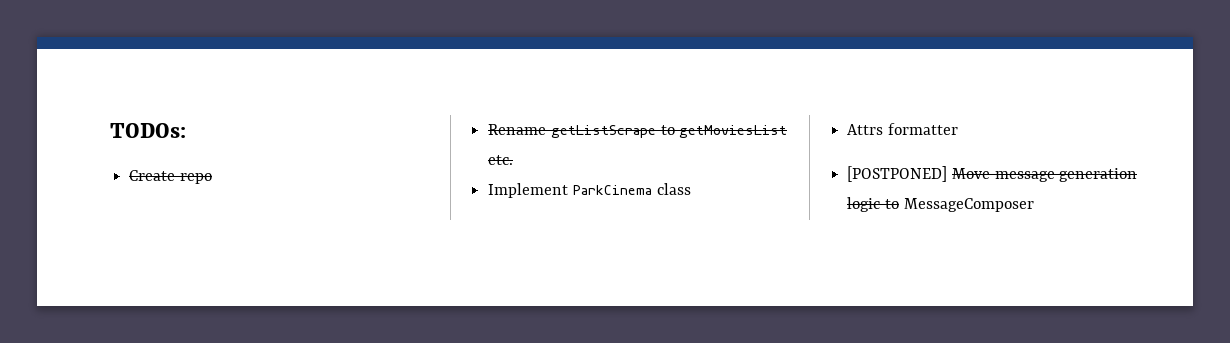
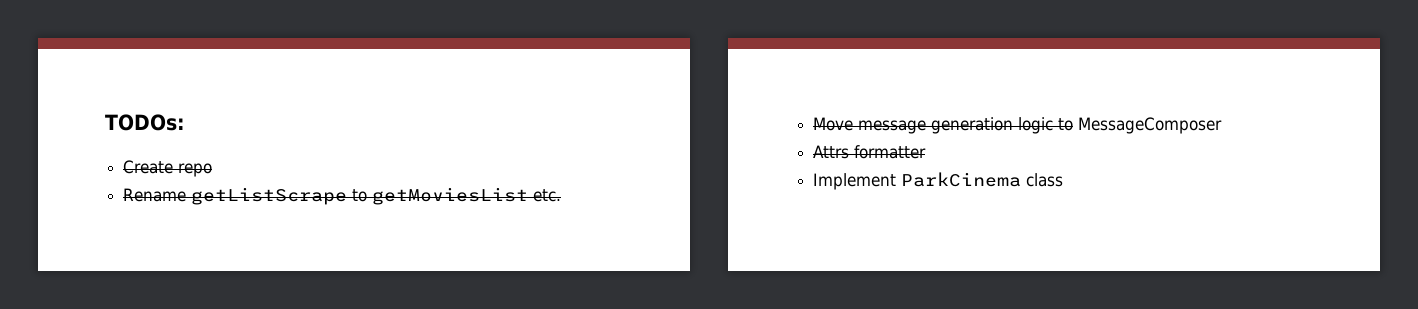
- Implement ParkCinema class
- Attrs formatter
- [POSTPONED] Move message generation logic to MessageComposer
+ Move message generation logic to MessageComposer
+ Attrs formatter
+ Implement ParkCinema class

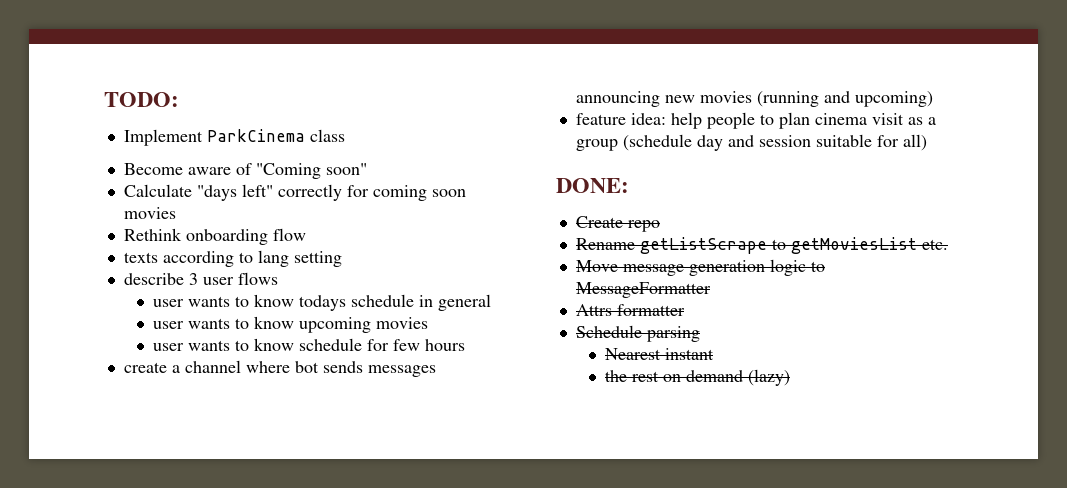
- TODOs:
+ TODO:
+ Implement ParkCinema class
+ Become aware of "Coming soon"
+ Calculate "days left" correctly for coming soon movies
+ Rethink onboarding flow
+ texts according to lang setting
+ describe 3 user flows
+ user wants to know todays schedule in general
+ user wants to know upcoming movies
+ user wants to know schedule for few hours
+ create a channel where bot sends messages announcing new movies (running and upcoming)
+ feature idea: help people to plan cinema visit as a group (schedule day and session suitable for all)
+ DONE:
- Move message generation logic to MessageComposer
+ Move message generation logic to MessageFormatter
- Implement ParkCinema class
+ Schedule parsing
+ Nearest instant
+ the rest on demand (lazy)

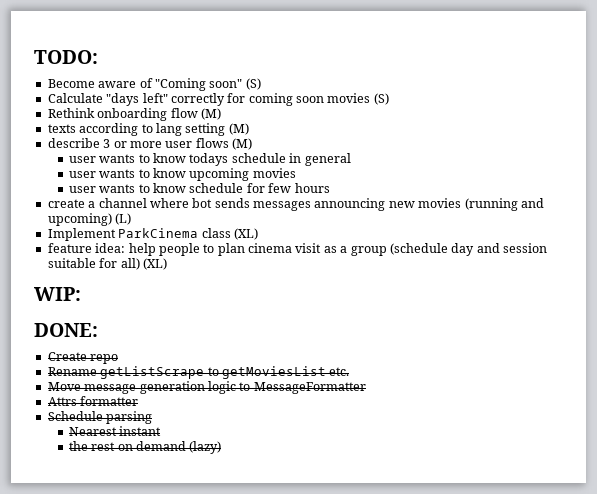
- Implement ParkCinema class
- Become aware of "Coming soon"
+ Become aware of "Coming soon" (S)
- Calculate "days left" correctly for coming soon movies
+ Calculate "days left" correctly for coming soon movies (S)
- Rethink onboarding flow
+ Rethink onboarding flow (M)
- texts according to lang setting
+ texts according to lang setting (M)
- describe 3 user flows
+ describe 3 or more user flows (M)
- create a channel where bot sends messages announcing new movies (running and upcoming)
+ create a channel where bot sends messages announcing new movies (running and upcoming) (L)
+ Implement ParkCinema class (XL)
- feature idea: help people to plan cinema visit as a group (schedule day and session suitable for all)
+ feature idea: help people to plan cinema visit as a group (schedule day and session suitable for all) (XL)
+ WIP:

